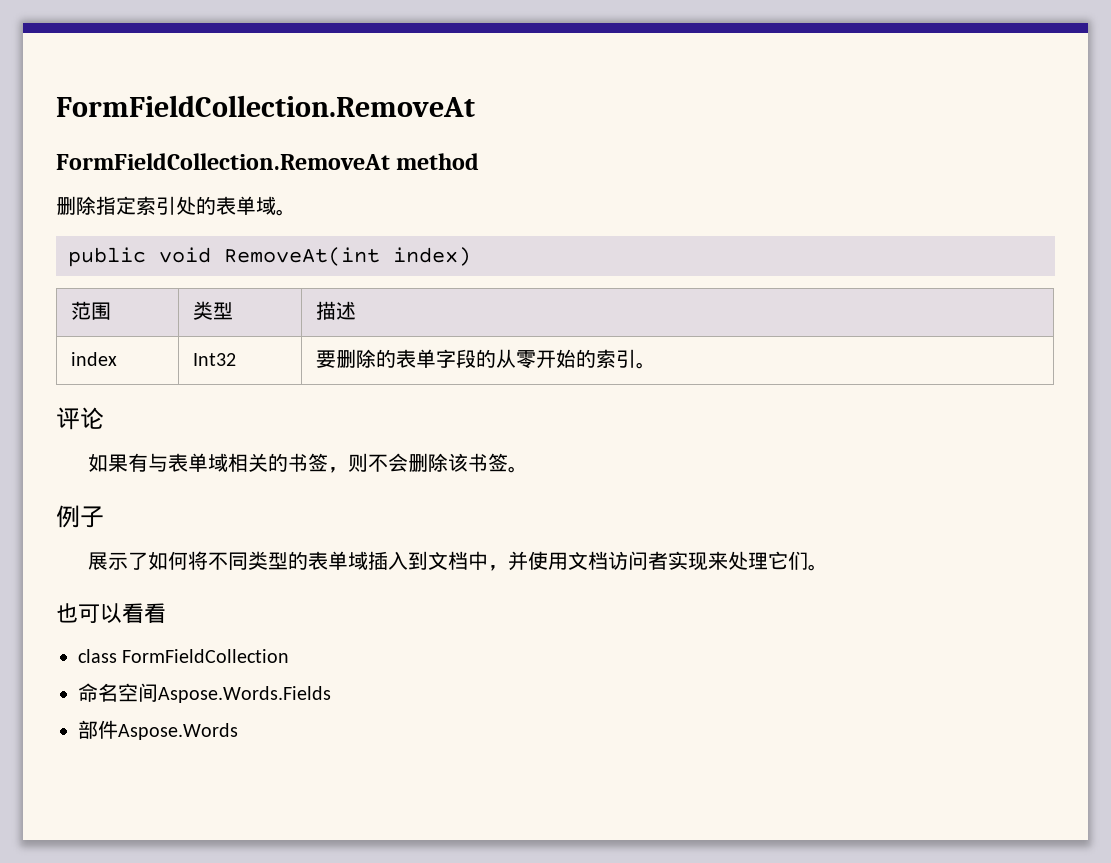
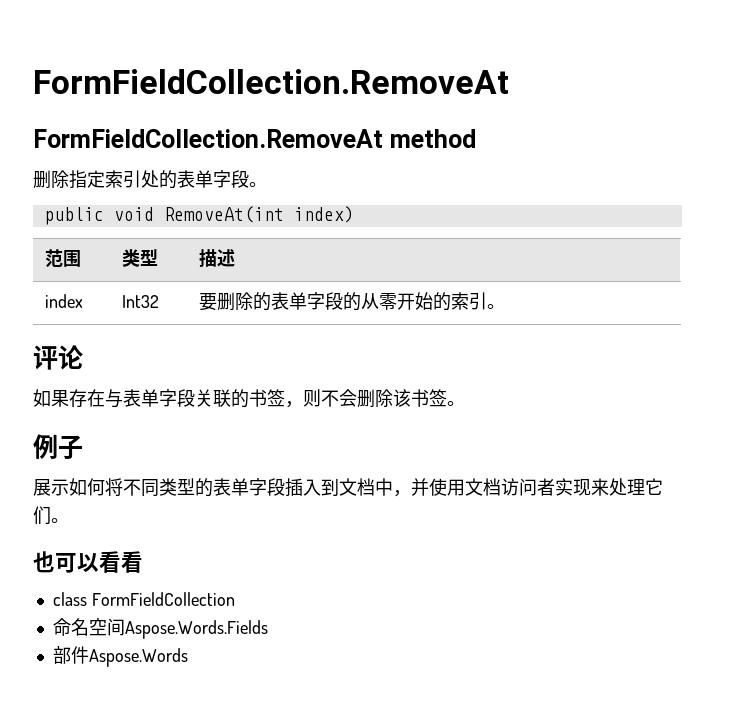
- 删除指定索引处的表单域。
+ 删除指定索引处的表单字段。
- 如果有与表单域相关的书签，则不会删除该书签。
+ 如果存在与表单字段关联的书签，则不会删除该书签。
- 展示了如何将不同类型的表单域插入到文档中，并使用文档访问者实现来处理它们。
+ 展示如何将不同类型的表单字段插入到文档中，并使用文档访问者实现来处理它们。

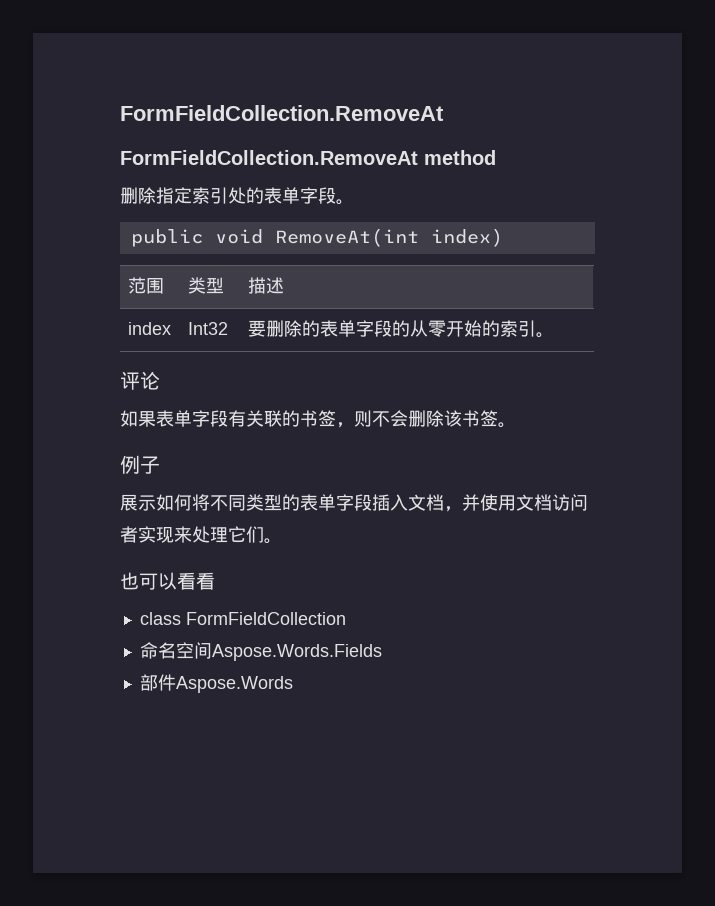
- 如果存在与表单字段关联的书签，则不会删除该书签。
+ 如果表单字段有关联的书签，则不会删除该书签。
- 展示如何将不同类型的表单字段插入到文档中，并使用文档访问者实现来处理它们。
+ 展示如何将不同类型的表单字段插入文档，并使用文档访问者实现来处理它们。

